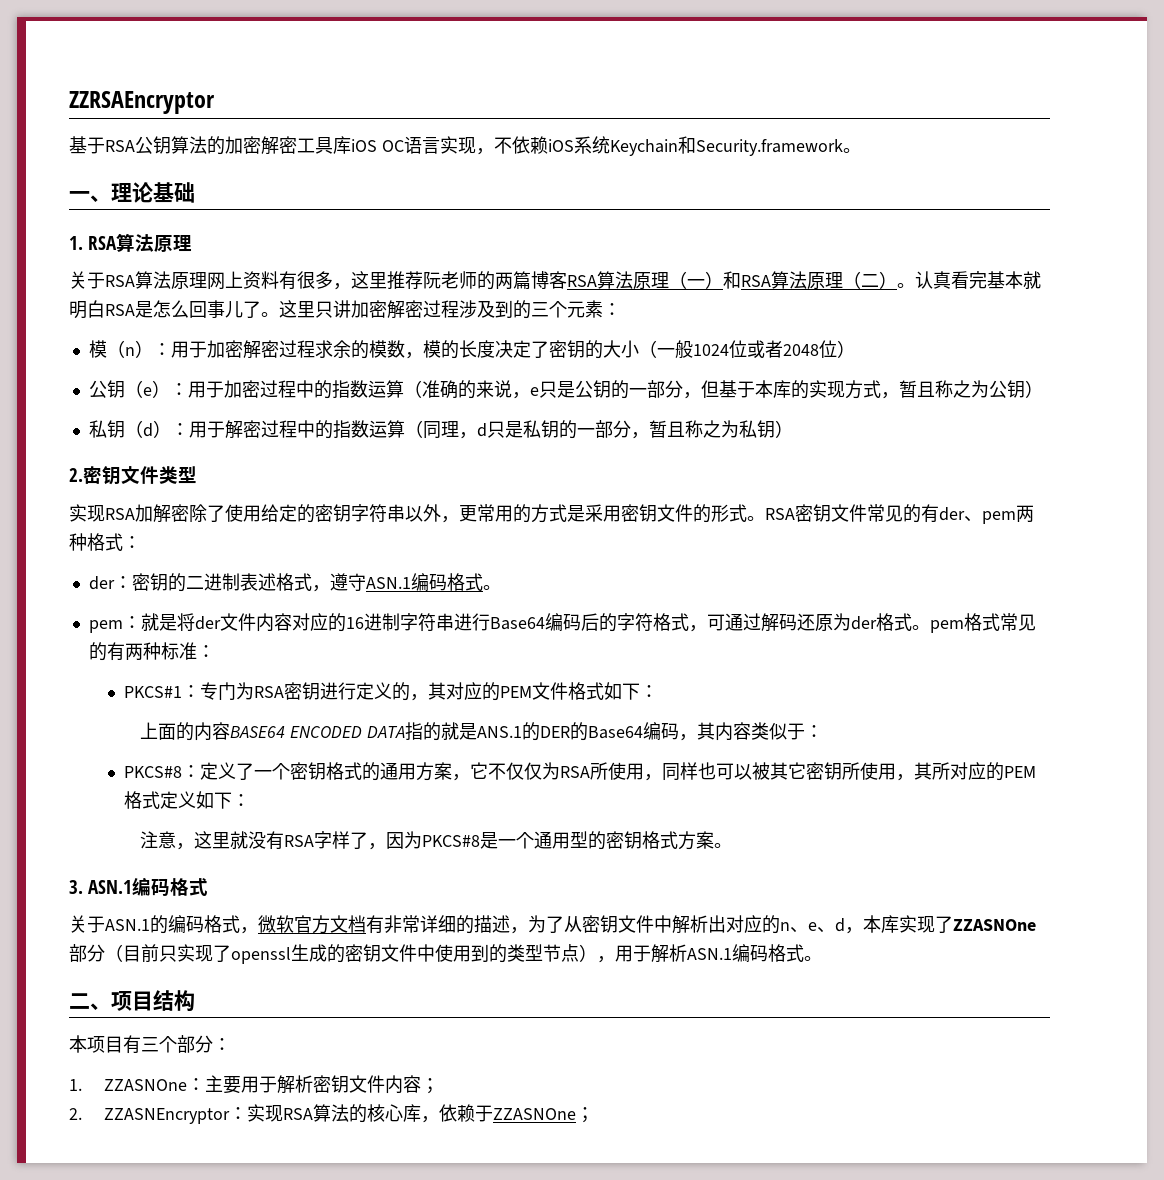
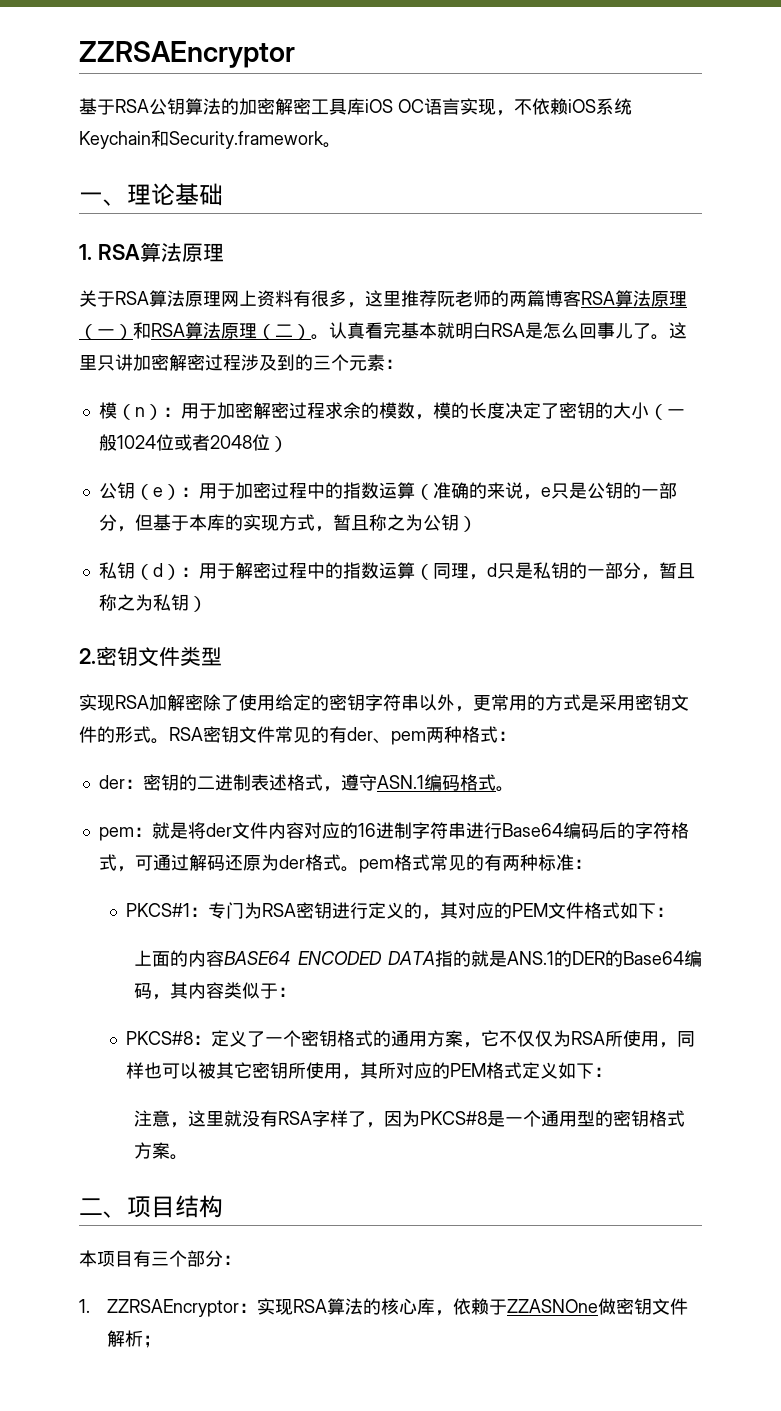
- 3. ASN.1编码格式
- 关于ASN.1的编码格式，微软官方文档有非常详细的描述，为了从密钥文件中解析出对应的n、e、d，本库实现了ZZASNOne部分（目前只实现了openssl生成的密钥文件中使用到的类型节点），用于解析ASN.1编码格式。
- 1. ZZASNOne：主要用于解析密钥文件内容；
- 2. ZZASNEncryptor：实现RSA算法的核心库，依赖于ZZASNOne；
+ 1. ZZRSAEncryptor：实现RSA算法的核心库，依赖于ZZASNOne做密钥文件解析；

